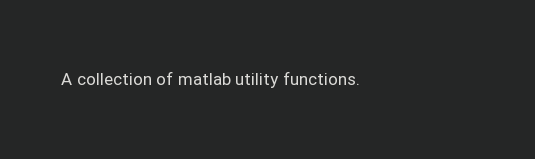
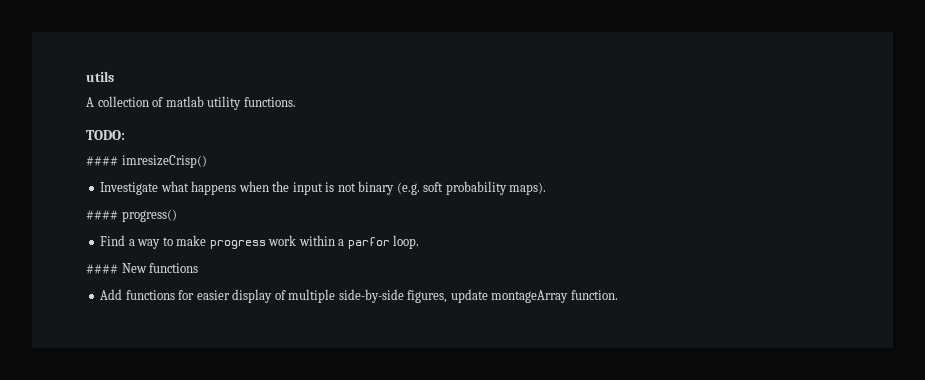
+ utils
+ TODO:
+ #### imresizeCrisp()
+ Investigate what happens when the input is not binary (e.g. soft probability maps).
+ #### progress()
+ Find a way to make progress work within a parfor loop.
+ #### New functions
+ Add functions for easier display of multiple side-by-side figures, update montageArray function.

